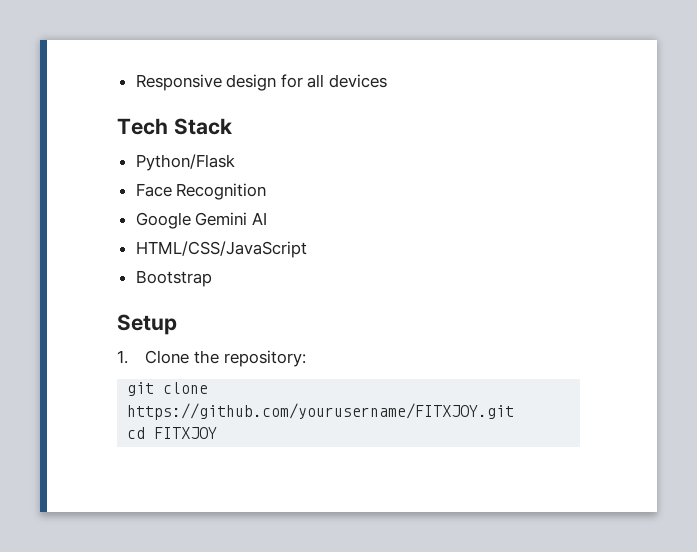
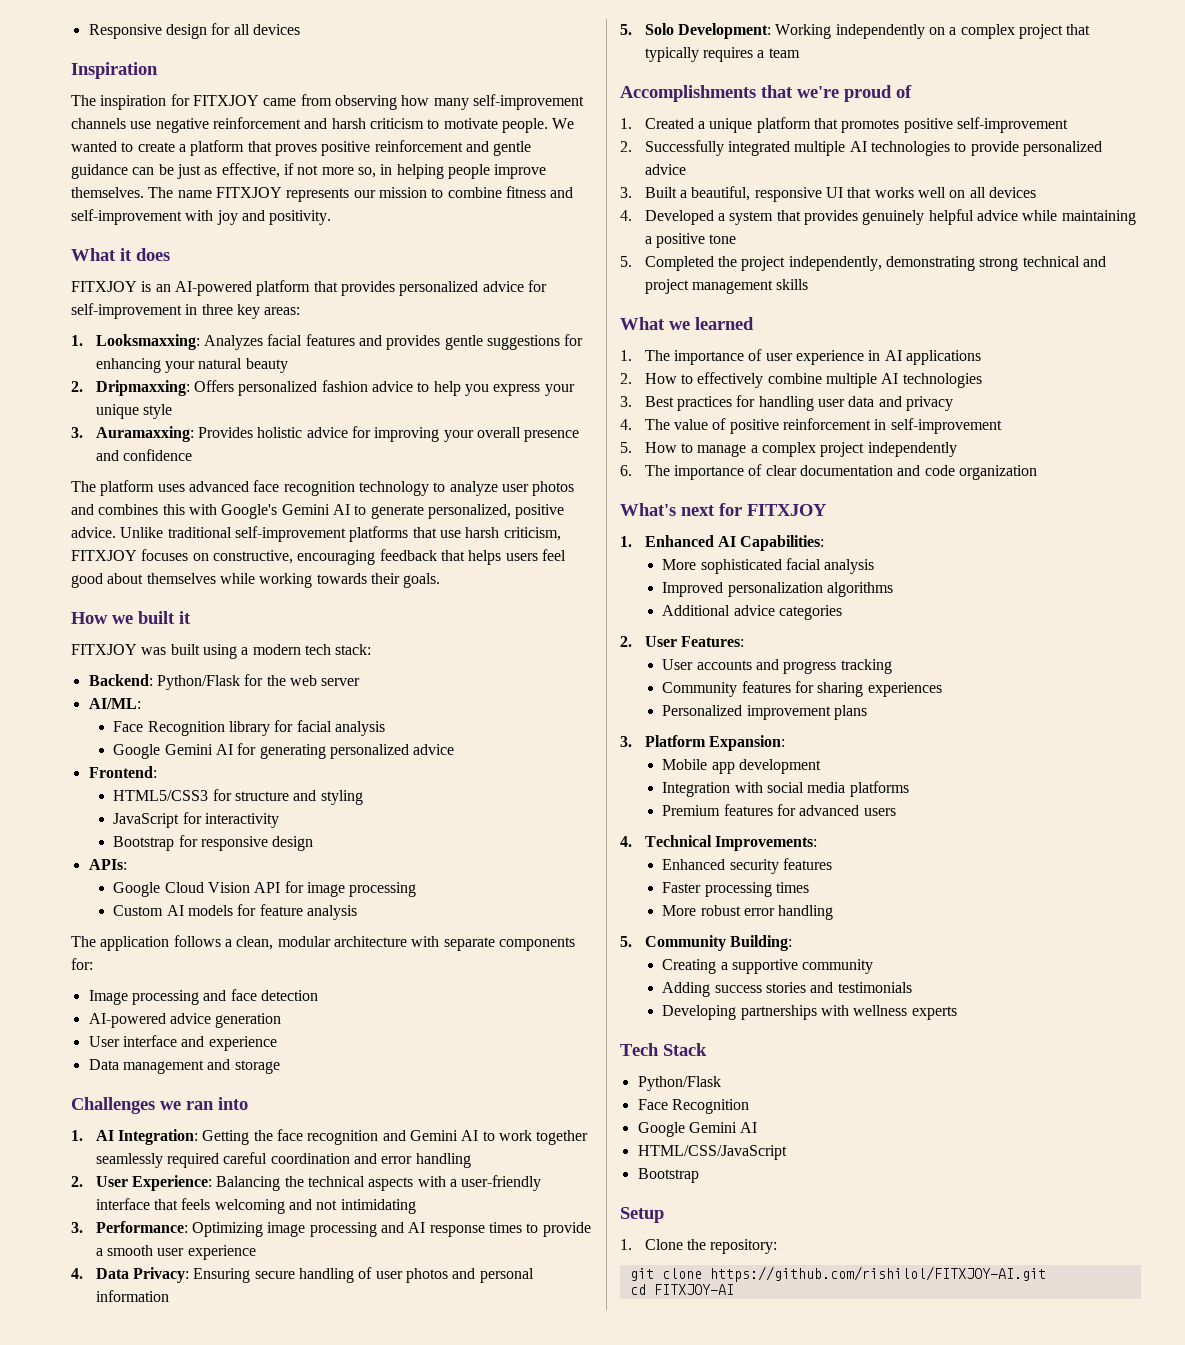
+ Inspiration
+ The inspiration for FITXJOY came from observing how many self-improvement channels use negative reinforcement and harsh criticism to motivate people. We wanted to create a platform that proves positive reinforcement and gentle guidance can be just as effective, if not more so, in helping people improve themselves. The name FITXJOY represents our mission to combine fitness and self-improvement with joy and positivity.
+ What it does
+ FITXJOY is an AI-powered platform that provides personalized advice for self-improvement in three key areas:
+ 1. Looksmaxxing: Analyzes facial features and provides gentle suggestions for enhancing your natural beauty
+ 2. Dripmaxxing: Offers personalized fashion advice to help you express your unique style
+ 3. Auramaxxing: Provides holistic advice for improving your overall presence and confidence
+ The platform uses advanced face recognition technology to analyze user photos and combines this with Google's Gemini AI to generate personalized, positive advice. Unlike traditional self-improvement platforms that use harsh criticism, FITXJOY focuses on constructive, encouraging feedback that helps users feel good about themselves while working towards their goals.
+ How we built it
+ FITXJOY was built using a modern tech stack:
+ Backend: Python/Flask for the web server
+ AI/ML:
+ Face Recognition library for facial analysis
+ Google Gemini AI for generating personalized advice
+ Frontend:
+ HTML5/CSS3 for structure and styling
+ JavaScript for interactivity
+ Bootstrap for responsive design
+ APIs:
+ Google Cloud Vision API for image processing
+ Custom AI models for feature analysis
+ The application follows a clean, modular architecture with separate components for:
+ Image processing and face detection
+ AI-powered advice generation
+ User interface and experience
+ Data management and storage
+ Challenges we ran into
+ 1. AI Integration: Getting the face recognition and Gemini AI to work together seamlessly required careful coordination and error handling
+ 2. User Experience: Balancing the technical aspects with a user-friendly interface that feels welcoming and not intimidating
+ 3. Performance: Optimizing image processing and AI response times to provide a smooth user experience
+ 4. Data Privacy: Ensuring secure handling of user photos and personal information
+ 5. Solo Development: Working independently on a complex project that typically requires a team
+ Accomplishments that we're proud of
+ 1. Created a unique platform that promotes positive self-improvement
+ 2. Successfully integrated multiple AI technologies to provide personalized advice
+ 3. Built a beautiful, responsive UI that works well on all devices
+ 4. Developed a system that provides genuinely helpful advice while maintaining a positive tone
+ 5. Completed the project independently, demonstrating strong technical and project management skills
+ What we learned
+ 1. The importance of user experience in AI applications
+ 2. How to effectively combine multiple AI technologies
+ 3. Best practices for handling user data and privacy
+ 4. The value of positive reinforcement in self-improvement
+ 5. How to manage a complex project independently
+ 6. The importance of clear documentation and code organization
+ What's next for FITXJOY
+ 1. Enhanced AI Capabilities:
+ More sophisticated facial analysis
+ Improved personalization algorithms
+ Additional advice categories
+ 2. User Features:
+ User accounts and progress tracking
+ Community features for sharing experiences
+ Personalized improvement plans
+ 3. Platform Expansion:
+ Mobile app development
+ Integration with social media platforms
+ Premium features for advanced users
+ 4. Technical Improvements:
+ Enhanced security features
+ Faster processing times
+ More robust error handling
+ 5. Community Building:
+ Creating a supportive community
+ Adding success stories and testimonials
+ Developing partnerships with wellness experts
- git clone https://github.com/yourusername/FITXJOY.git
+ git clone https://github.com/rishilol/FITXJOY-AI.git
- cd FITXJOY
+ cd FITXJOY-AI

